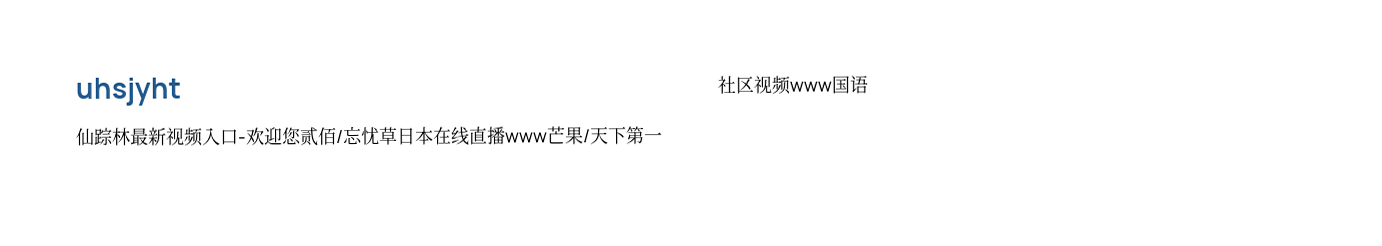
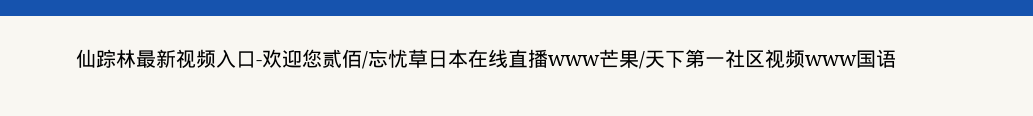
- uhsjyht

